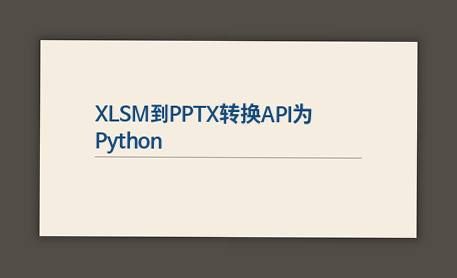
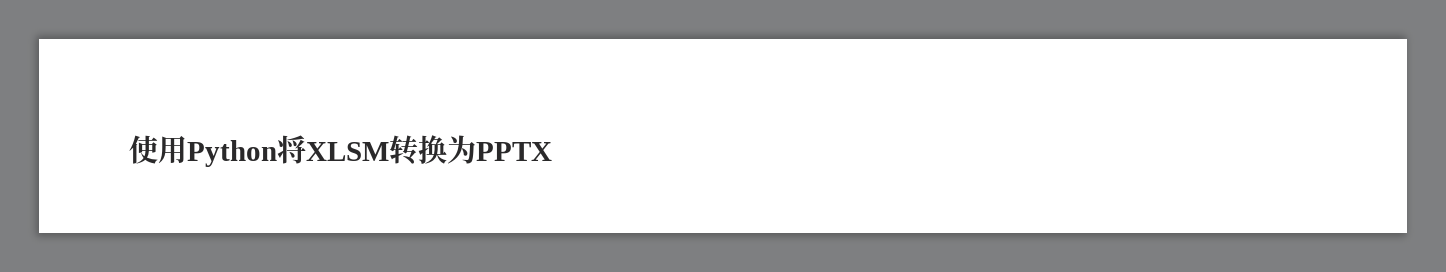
- XLSM到PPTX转换API为Python
+ 使用Python将XLSM转换为PPTX

